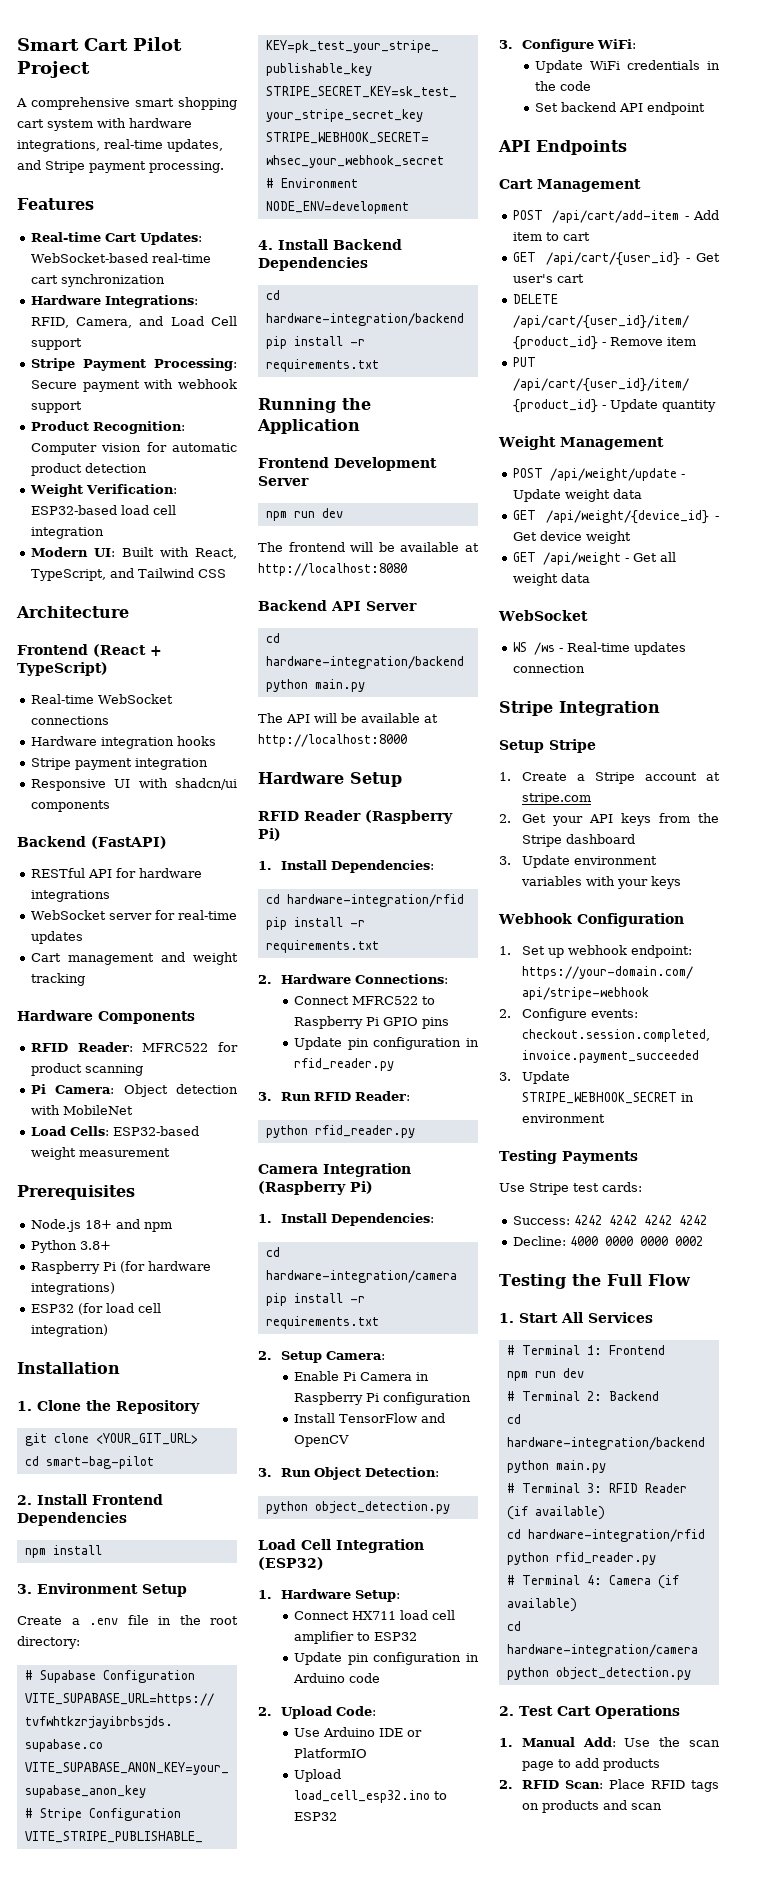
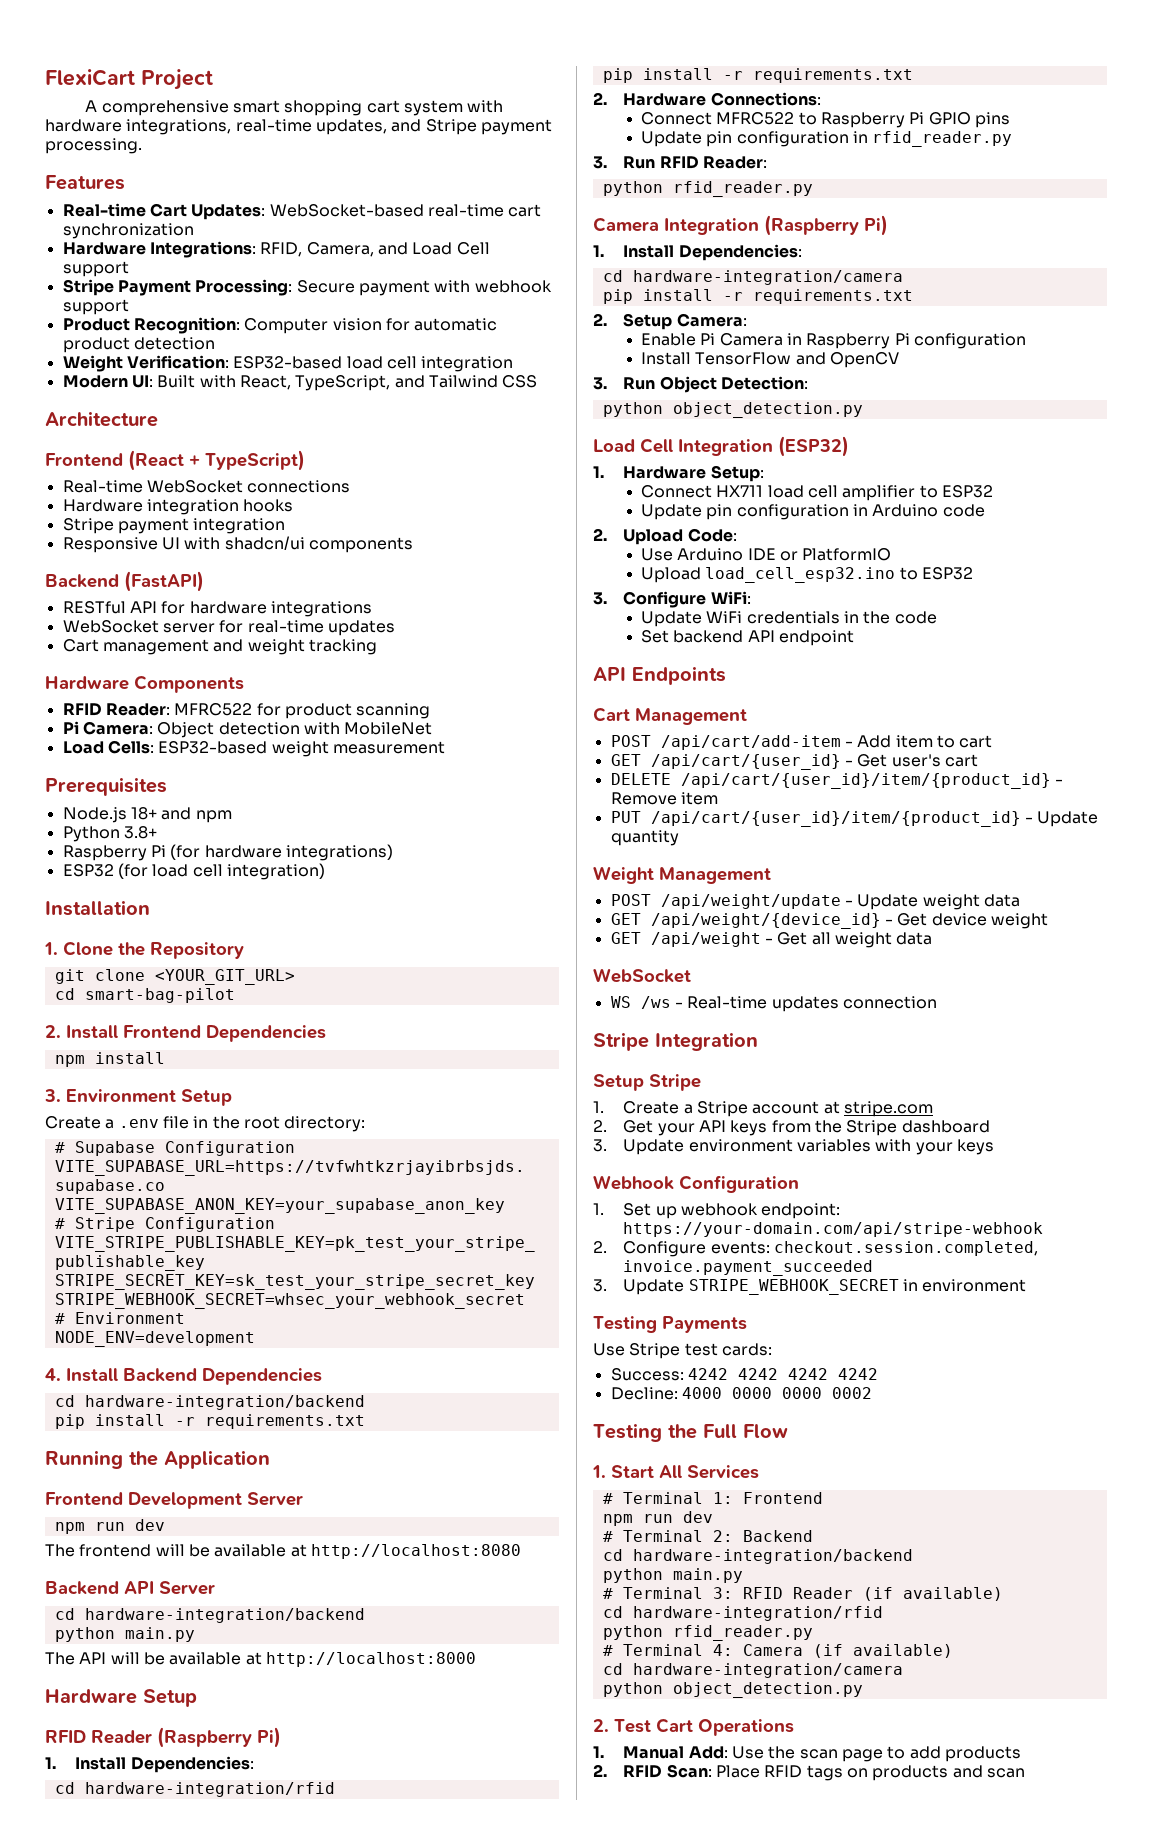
- Smart Cart Pilot Project
+ FlexiCart Project

